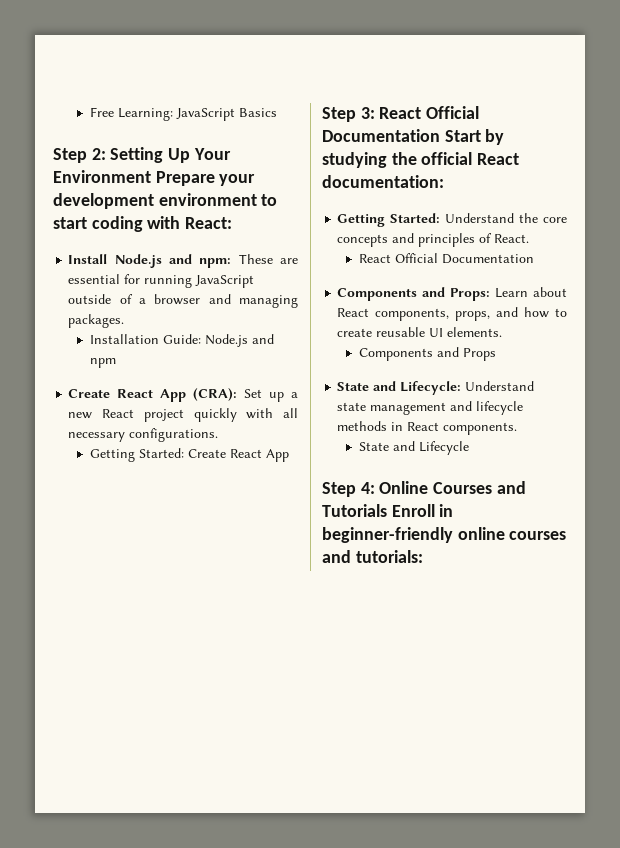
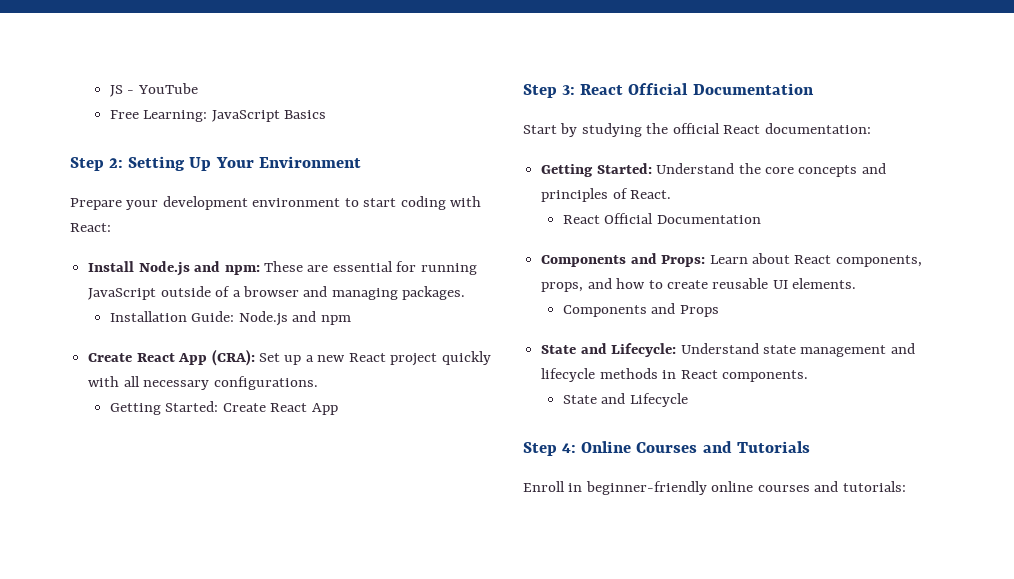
+ JS - YouTube
- Step 2: Setting Up Your Environment Prepare your development environment to start coding with React:
+ Step 2: Setting Up Your Environment
+ Prepare your development environment to start coding with React:
- Step 3: React Official Documentation Start by studying the official React documentation:
+ Step 3: React Official Documentation
+ Start by studying the official React documentation:
- Step 4: Online Courses and Tutorials Enroll in beginner-friendly online courses and tutorials:
+ Step 4: Online Courses and Tutorials
+ Enroll in beginner-friendly online courses and tutorials:

